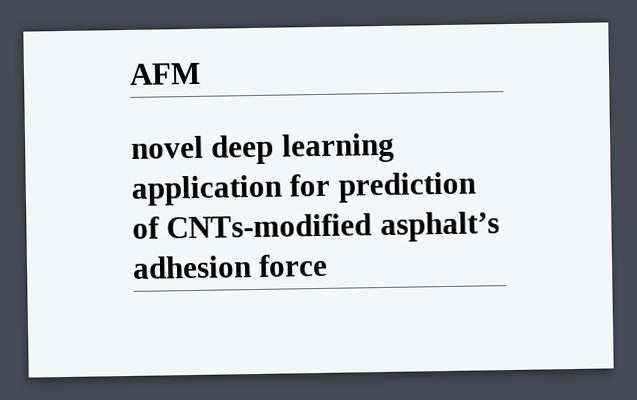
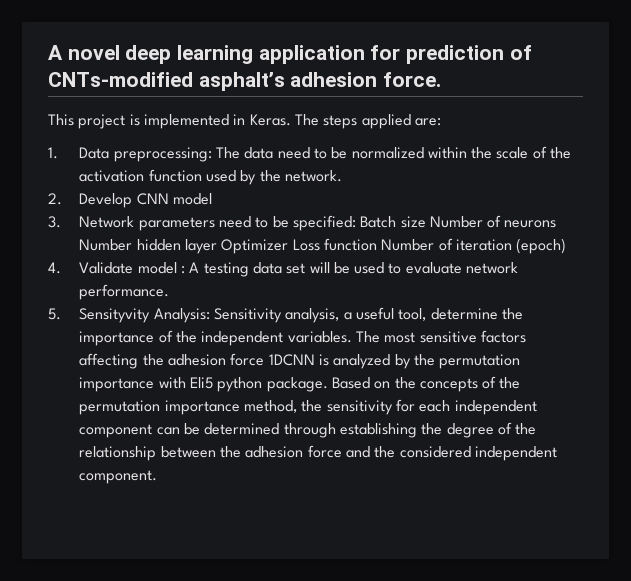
- AFM
- novel deep learning application for prediction of CNTs-modified asphalt’s adhesion force
+ A novel deep learning application for prediction of CNTs-modified asphalt’s adhesion force.
+ This project is implemented in Keras. The steps applied are:
+ 1. Data preprocessing: The data need to be normalized within the scale of the activation function used by the network.
+ 2. Develop CNN model
+ 3. Network parameters need to be specified: Batch size Number of neurons Number hidden layer Optimizer Loss function Number of iteration (epoch)
+ 4. Validate model : A testing data set will be used to evaluate network performance.
+ 5. Sensityvity Analysis: Sensitivity analysis, a useful tool, determine the importance of the independent variables. The most sensitive factors affecting the adhesion force 1DCNN is analyzed by the permutation importance with Eli5 python package. Based on the concepts of the permutation importance method, the sensitivity for each independent component can be determined through establishing the degree of the relationship between the adhesion force and the considered independent component.

